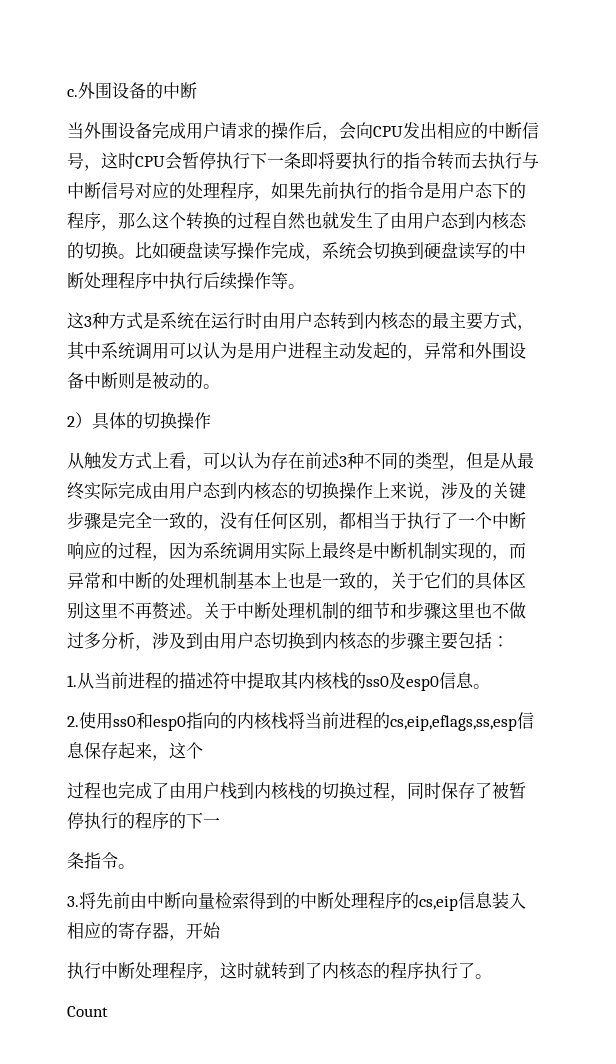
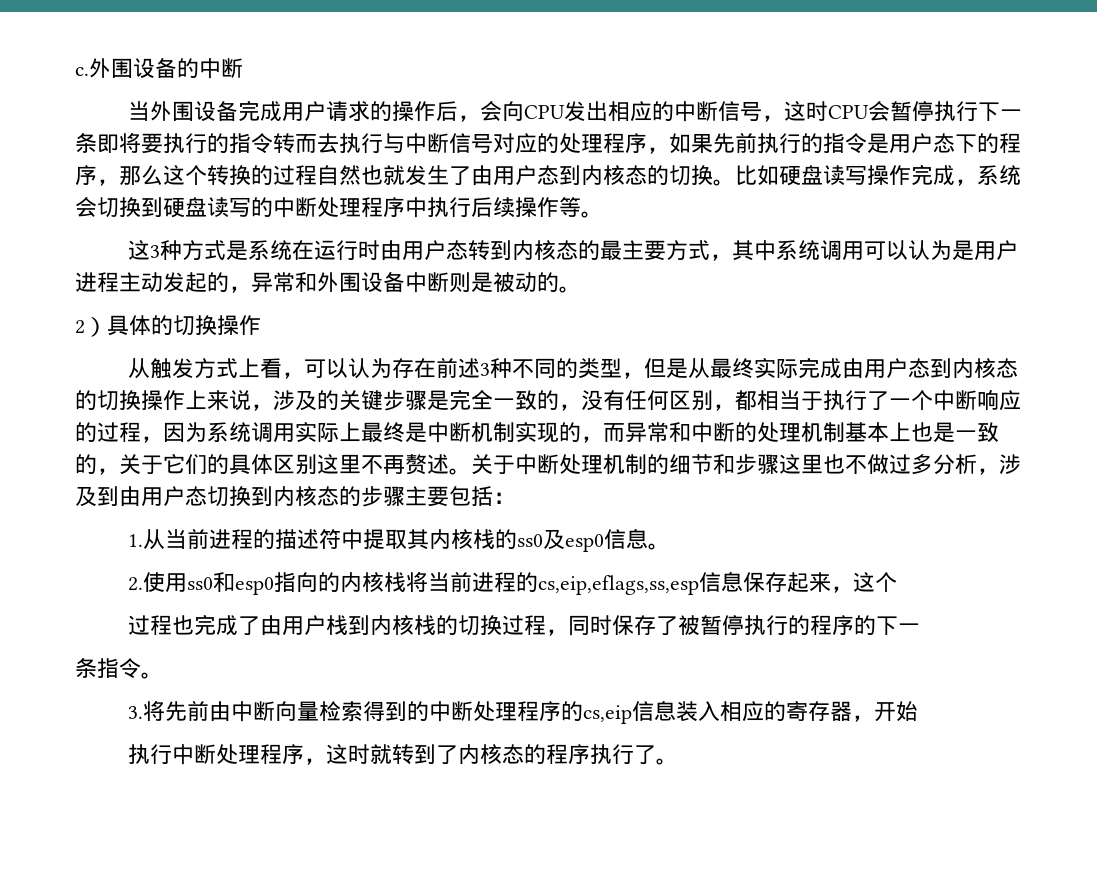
- Count

